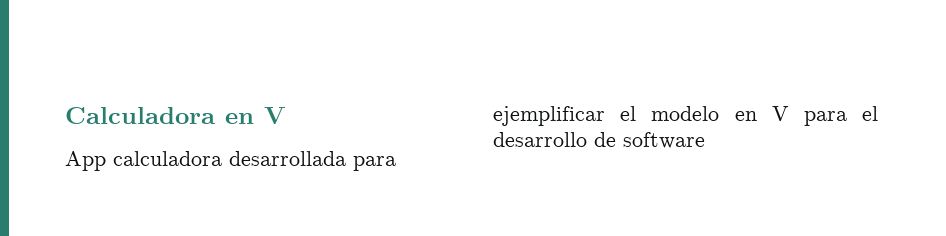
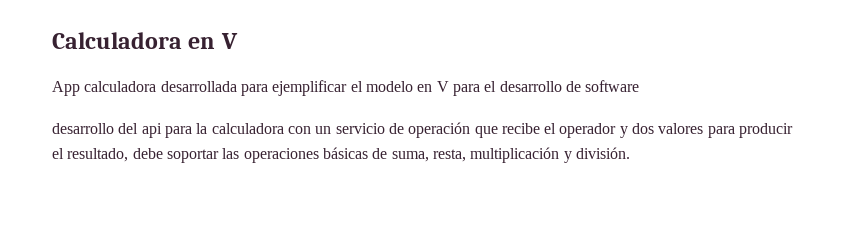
+ desarrollo del api para la calculadora con un servicio de operación que recibe el operador y dos valores para producir el resultado, debe soportar las operaciones básicas de suma, resta, multiplicación y división.

